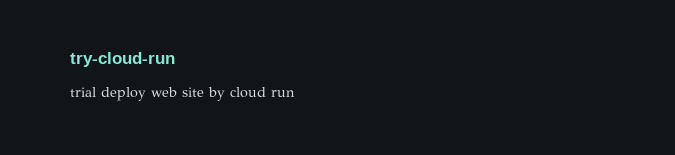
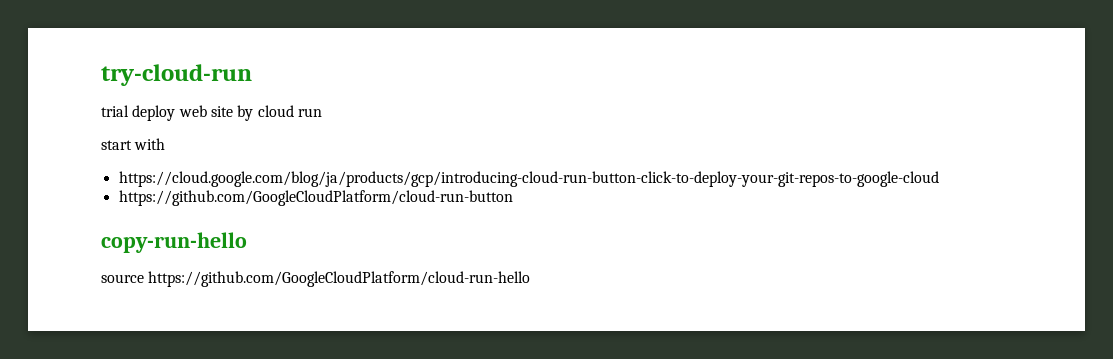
+ start with
+ https://cloud.google.com/blog/ja/products/gcp/introducing-cloud-run-button-click-to-deploy-your-git-repos-to-google-cloud
+ https://github.com/GoogleCloudPlatform/cloud-run-button
+ copy-run-hello
+ source https://github.com/GoogleCloudPlatform/cloud-run-hello

